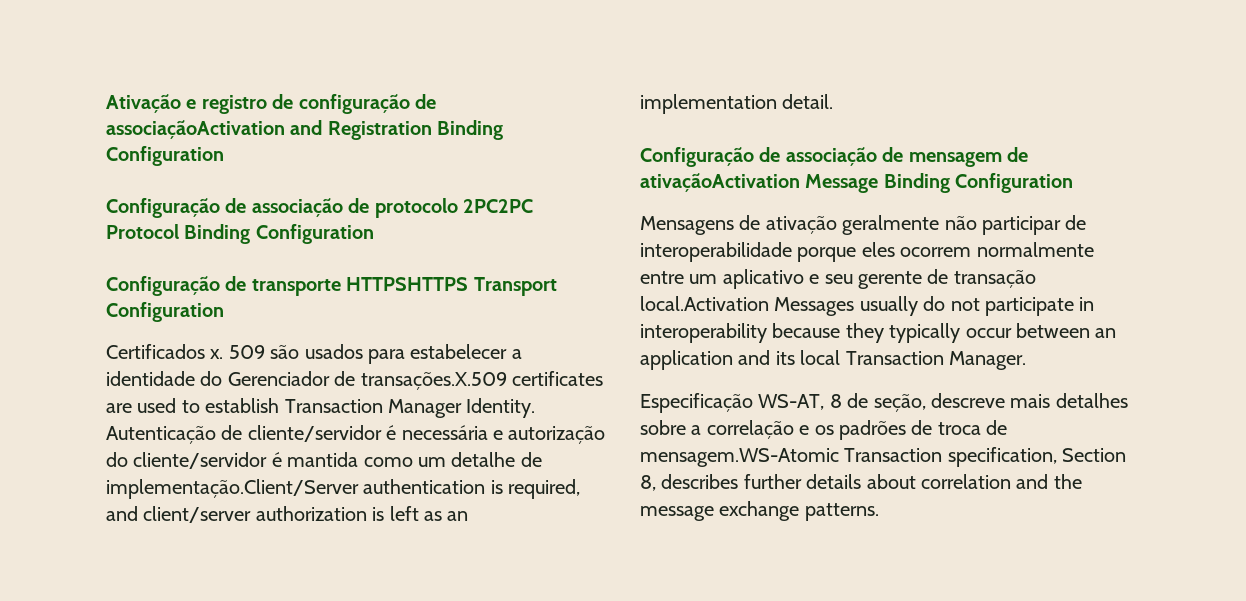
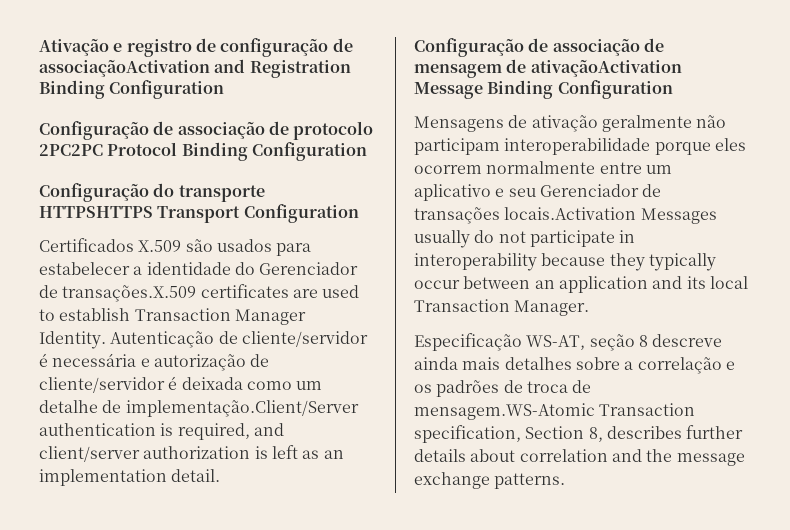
- Configuração de transporte HTTPSHTTPS Transport Configuration
+ Configuração do transporte HTTPSHTTPS Transport Configuration
- Certificados x. 509 são usados para estabelecer a identidade do Gerenciador de transações.X.509 certificates are used to establish Transaction Manager Identity.
+ Certificados X.509 são usados para estabelecer a identidade do Gerenciador de transações.X.509 certificates are used to establish Transaction Manager Identity.
- Autenticação de cliente/servidor é necessária e autorização do cliente/servidor é mantida como um detalhe de implementação.Client/Server authentication is required, and client/server authorization is left as an implementation detail.
+ Autenticação de cliente/servidor é necessária e autorização de cliente/servidor é deixada como um detalhe de implementação.Client/Server authentication is required, and client/server authorization is left as an implementation detail.
- Mensagens de ativação geralmente não participar de interoperabilidade porque eles ocorrem normalmente entre um aplicativo e seu gerente de transação local.Activation Messages usually do not participate in interoperability because they typically occur between an application and its local Transaction Manager.
+ Mensagens de ativação geralmente não participam interoperabilidade porque eles ocorrem normalmente entre um aplicativo e seu Gerenciador de transações locais.Activation Messages usually do not participate in interoperability because they typically occur between an application and its local Transaction Manager.
- Especificação WS-AT, 8 de seção, descreve mais detalhes sobre a correlação e os padrões de troca de mensagem.WS-Atomic Transaction specification, Section 8, describes further details about correlation and the message exchange patterns.
+ Especificação WS-AT, seção 8 descreve ainda mais detalhes sobre a correlação e os padrões de troca de mensagem.WS-Atomic Transaction specification, Section 8, describes further details about correlation and the message exchange patterns.

